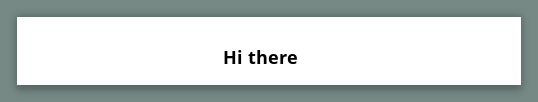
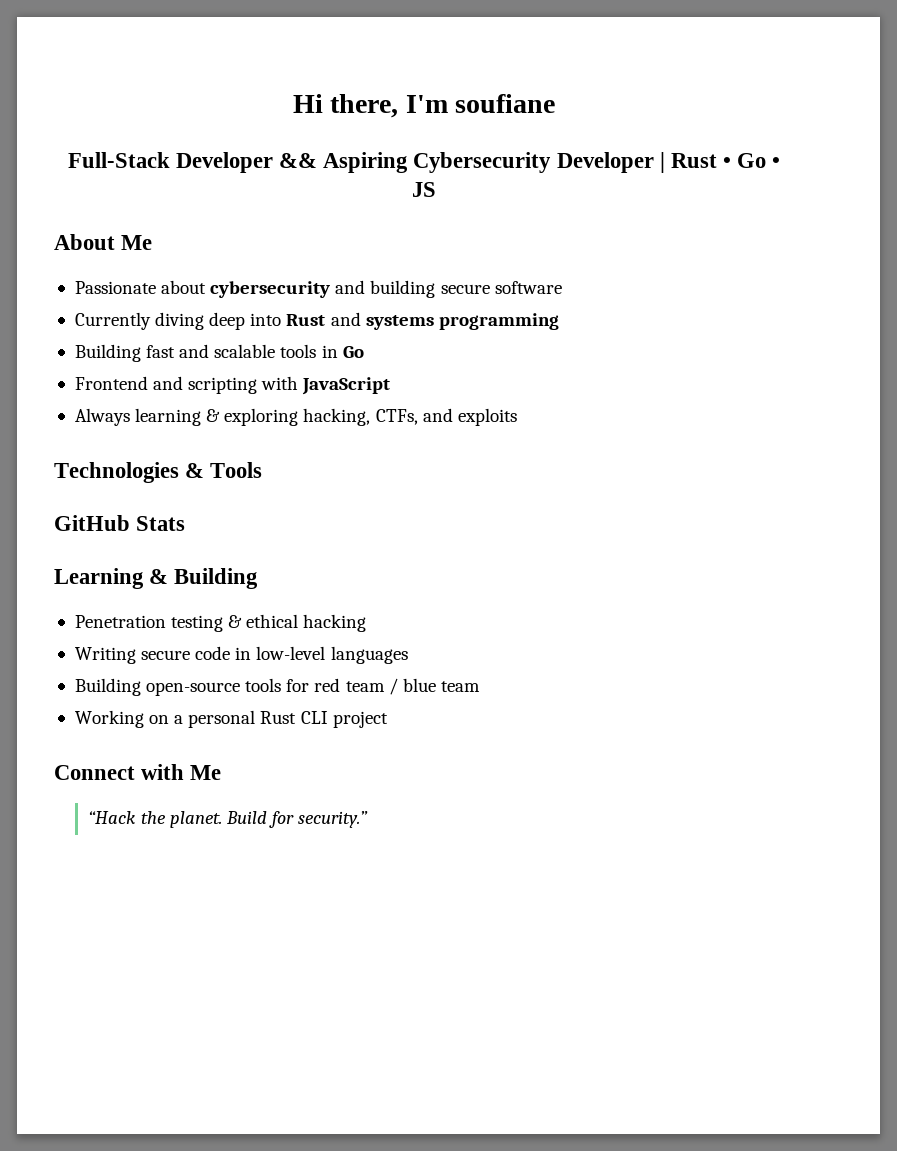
- Hi there
+ Hi there, I'm soufiane
+ Full-Stack Developer && Aspiring Cybersecurity Developer | Rust • Go • JS
+ About Me
+ Passionate about cybersecurity and building secure software
+ Currently diving deep into Rust and systems programming
+ Building fast and scalable tools in Go
+ Frontend and scripting with JavaScript
+ Always learning & exploring hacking, CTFs, and exploits
+ Technologies & Tools
+ GitHub Stats
+ Learning & Building
+ Penetration testing & ethical hacking
+ Writing secure code in low-level languages
+ Building open-source tools for red team / blue team
+ Working on a personal Rust CLI project
+ Connect with Me
+ “Hack the planet. Build for security.”

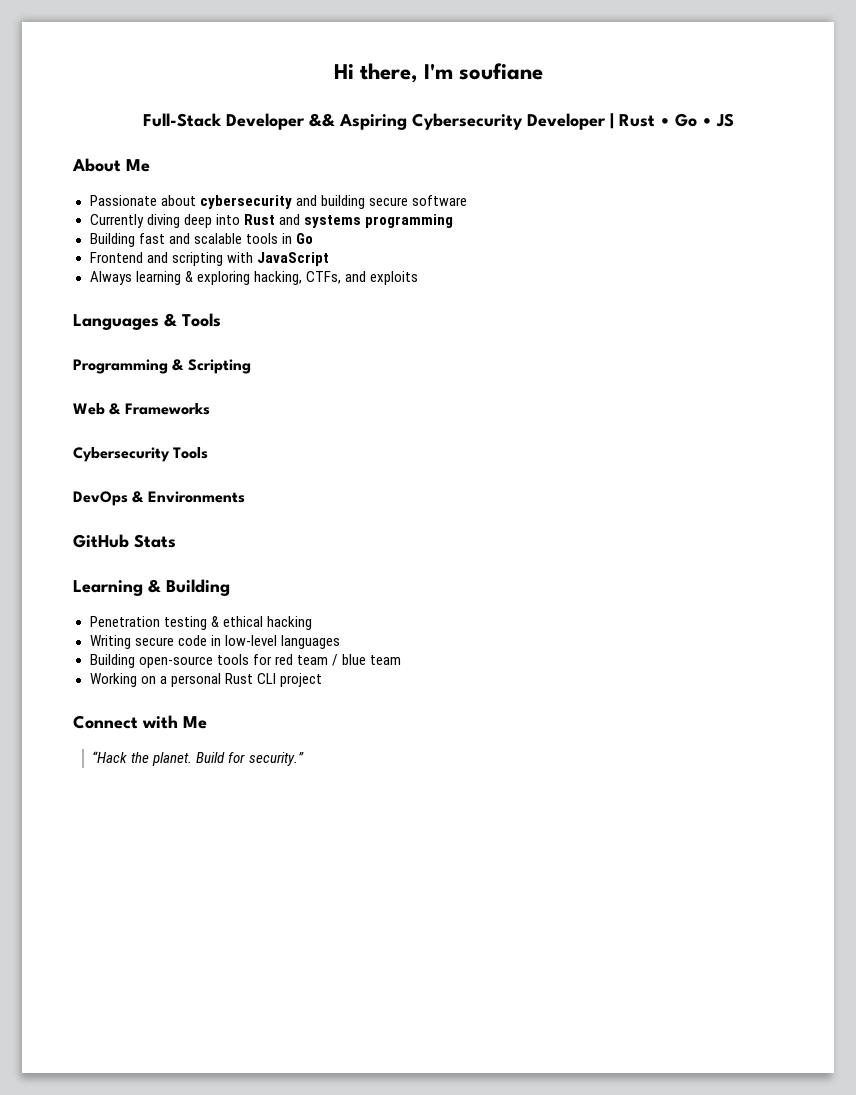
- Technologies & Tools
+ Languages & Tools
+ Programming & Scripting
+ Web & Frameworks
+ Cybersecurity Tools
+ DevOps & Environments

